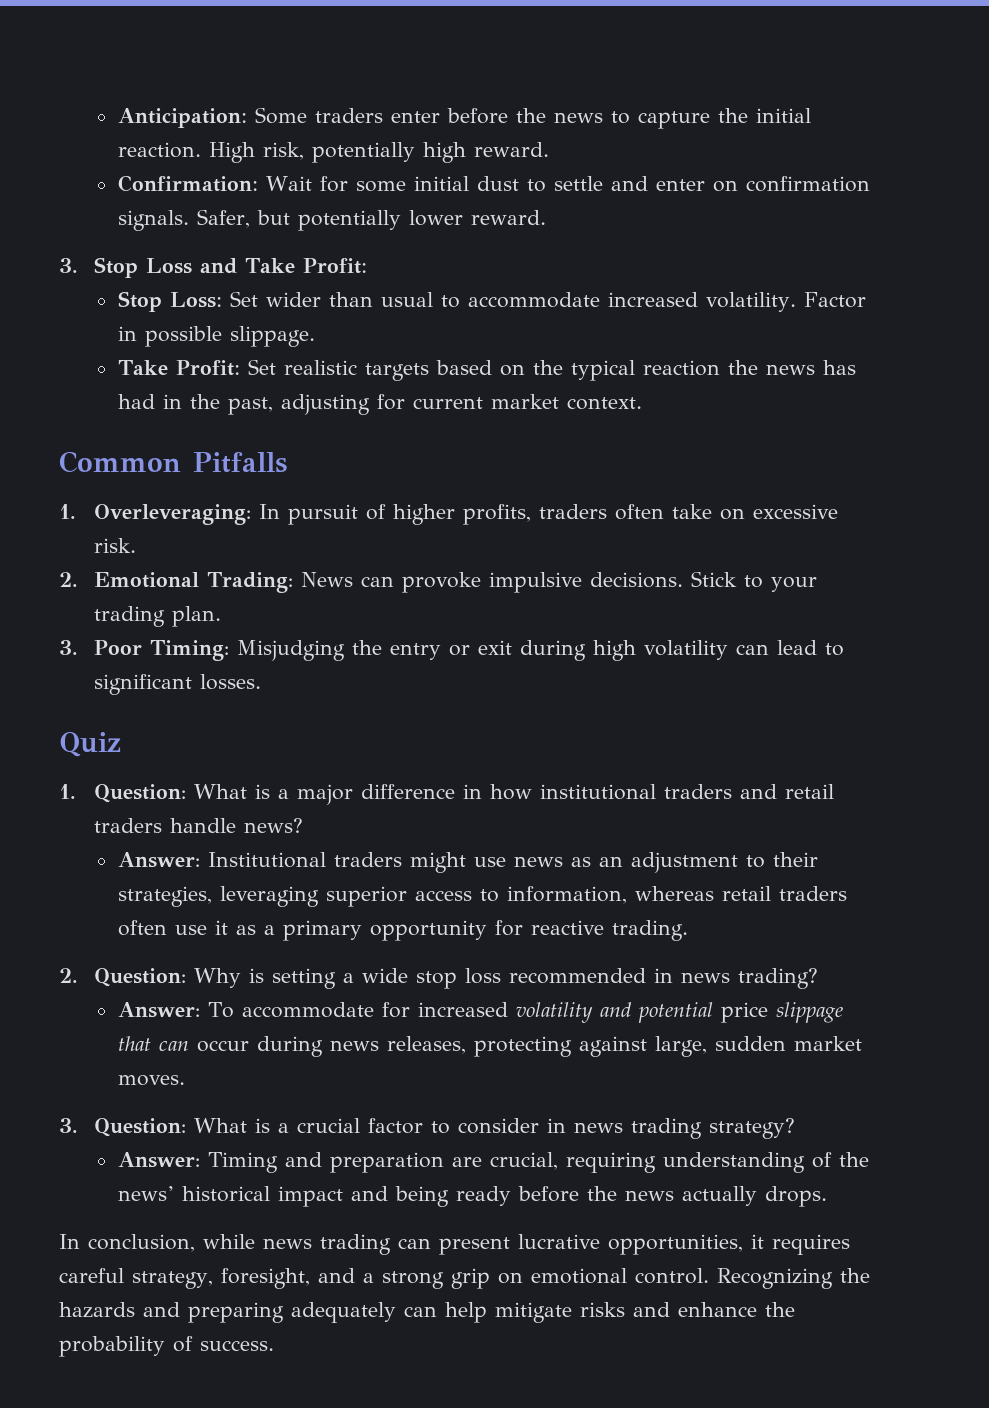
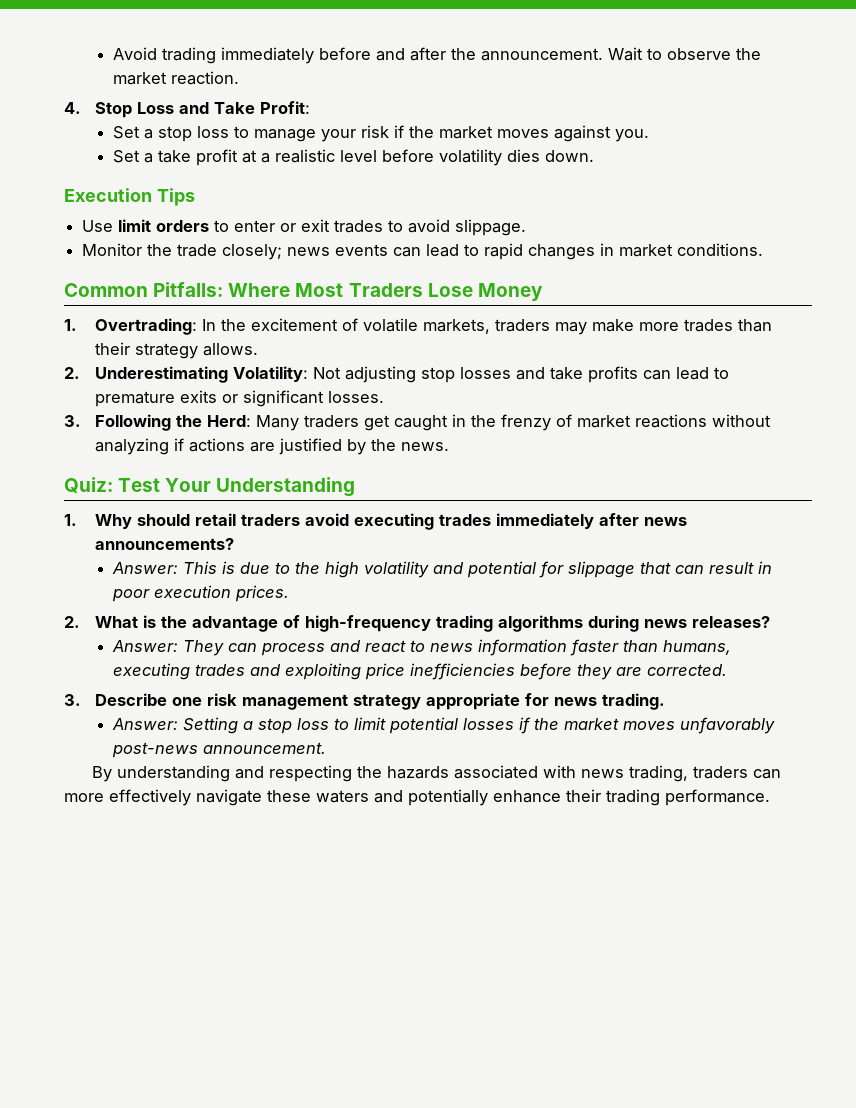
- Anticipation: Some traders enter before the news to capture the initial reaction. High risk, potentially high reward.
- Confirmation: Wait for some initial dust to settle and enter on confirmation signals. Safer, but potentially lower reward.
- 3. Stop Loss and Take Profit:
+ Avoid trading immediately before and after the announcement. Wait to observe the market reaction.
+ 4. Stop Loss and Take Profit:
- Stop Loss: Set wider than usual to accommodate increased volatility. Factor in possible slippage.
- Take Profit: Set realistic targets based on the typical reaction the news has had in the past, adjusting for current market context.
- Common Pitfalls
- 1. Overleveraging: In pursuit of higher profits, traders often take on excessive risk.
- 2. Emotional Trading: News can provoke impulsive decisions. Stick to your trading plan.
- 3. Poor Timing: Misjudging the entry or exit during high volatility can lead to significant losses.
- Quiz
- 1. Question: What is a major difference in how institutional traders and retail traders handle news?
- Answer: Institutional traders might use news as an adjustment to their strategies, leveraging superior access to information, whereas retail traders often use it as a primary opportunity for reactive trading.
- 2. Question: Why is setting a wide stop loss recommended in news trading?
- Answer: To accommodate for increased volatility and potential price slippage that can occur during news releases, protecting against large, sudden market moves.
- 3. Question: What is a crucial factor to consider in news trading strategy?
- Answer: Timing and preparation are crucial, requiring understanding of the news’ historical impact and being ready before the news actually drops.
- In conclusion, while news trading can present lucrative opportunities, it requires careful strategy, foresight, and a strong grip on emotional control. Recognizing the hazards and preparing adequately can help mitigate risks and enhance the probability of success.
+ Set a stop loss to manage your risk if the market moves against you.
+ Set a take profit at a realistic level before volatility dies down.
+ Execution Tips
+ Use limit orders to enter or exit trades to avoid slippage.
+ Monitor the trade closely; news events can lead to rapid changes in market conditions.
+ Common Pitfalls: Where Most Traders Lose Money
+ 1. Overtrading: In the excitement of volatile markets, traders may make more trades than their strategy allows.
+ 2. Underestimating Volatility: Not adjusting stop losses and take profits can lead to premature exits or significant losses.
+ 3. Following the Herd: Many traders get caught in the frenzy of market reactions without analyzing if actions are justified by the news.
+ Quiz: Test Your Understanding
+ 1. Why should retail traders avoid executing trades immediately after news announcements?
+ Answer: This is due to the high volatility and potential for slippage that can result in poor execution prices.
+ 2. What is the advantage of high-frequency trading algorithms during news releases?
+ Answer: They can process and react to news information faster than humans, executing trades and exploiting price inefficiencies before they are corrected.
+ 3. Describe one risk management strategy appropriate for news trading.
+ Answer: Setting a stop loss to limit potential losses if the market moves unfavorably post-news announcement.
+ By understanding and respecting the hazards associated with news trading, traders can more effectively navigate these waters and potentially enhance their trading performance.

